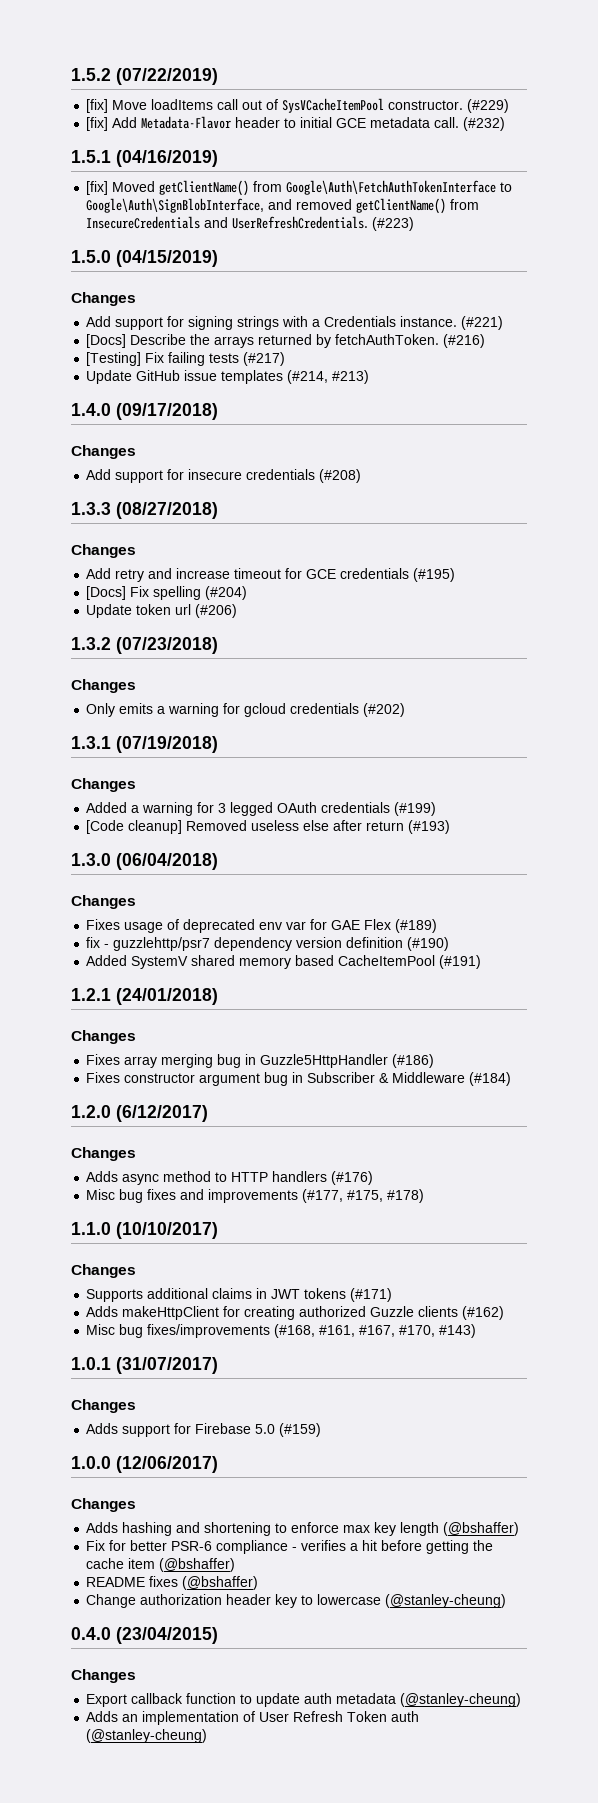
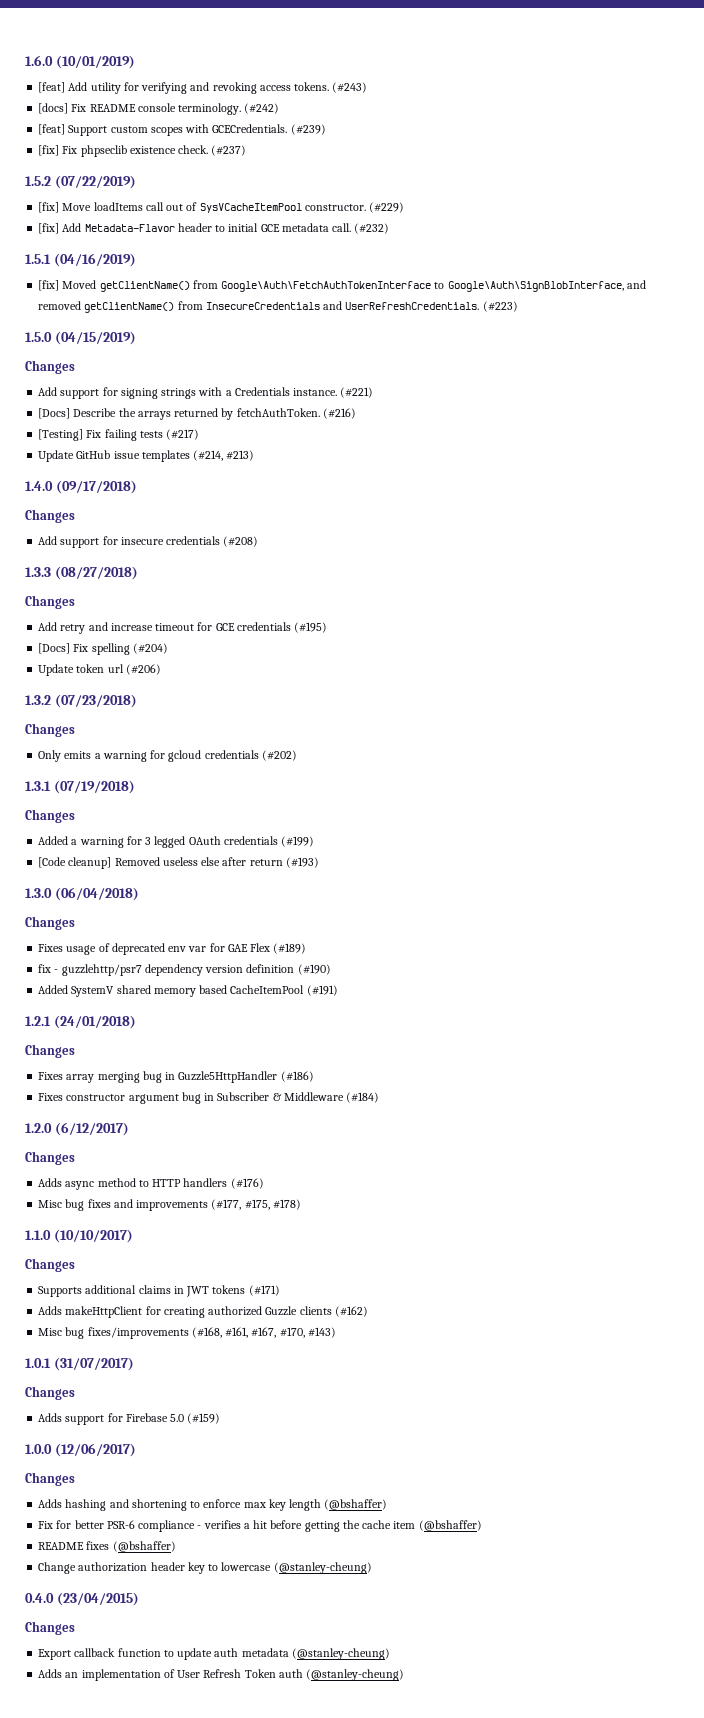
+ 1.6.0 (10/01/2019)
+ [feat] Add utility for verifying and revoking access tokens. (#243)
+ [docs] Fix README console terminology. (#242)
+ [feat] Support custom scopes with GCECredentials. (#239)
+ [fix] Fix phpseclib existence check. (#237)

